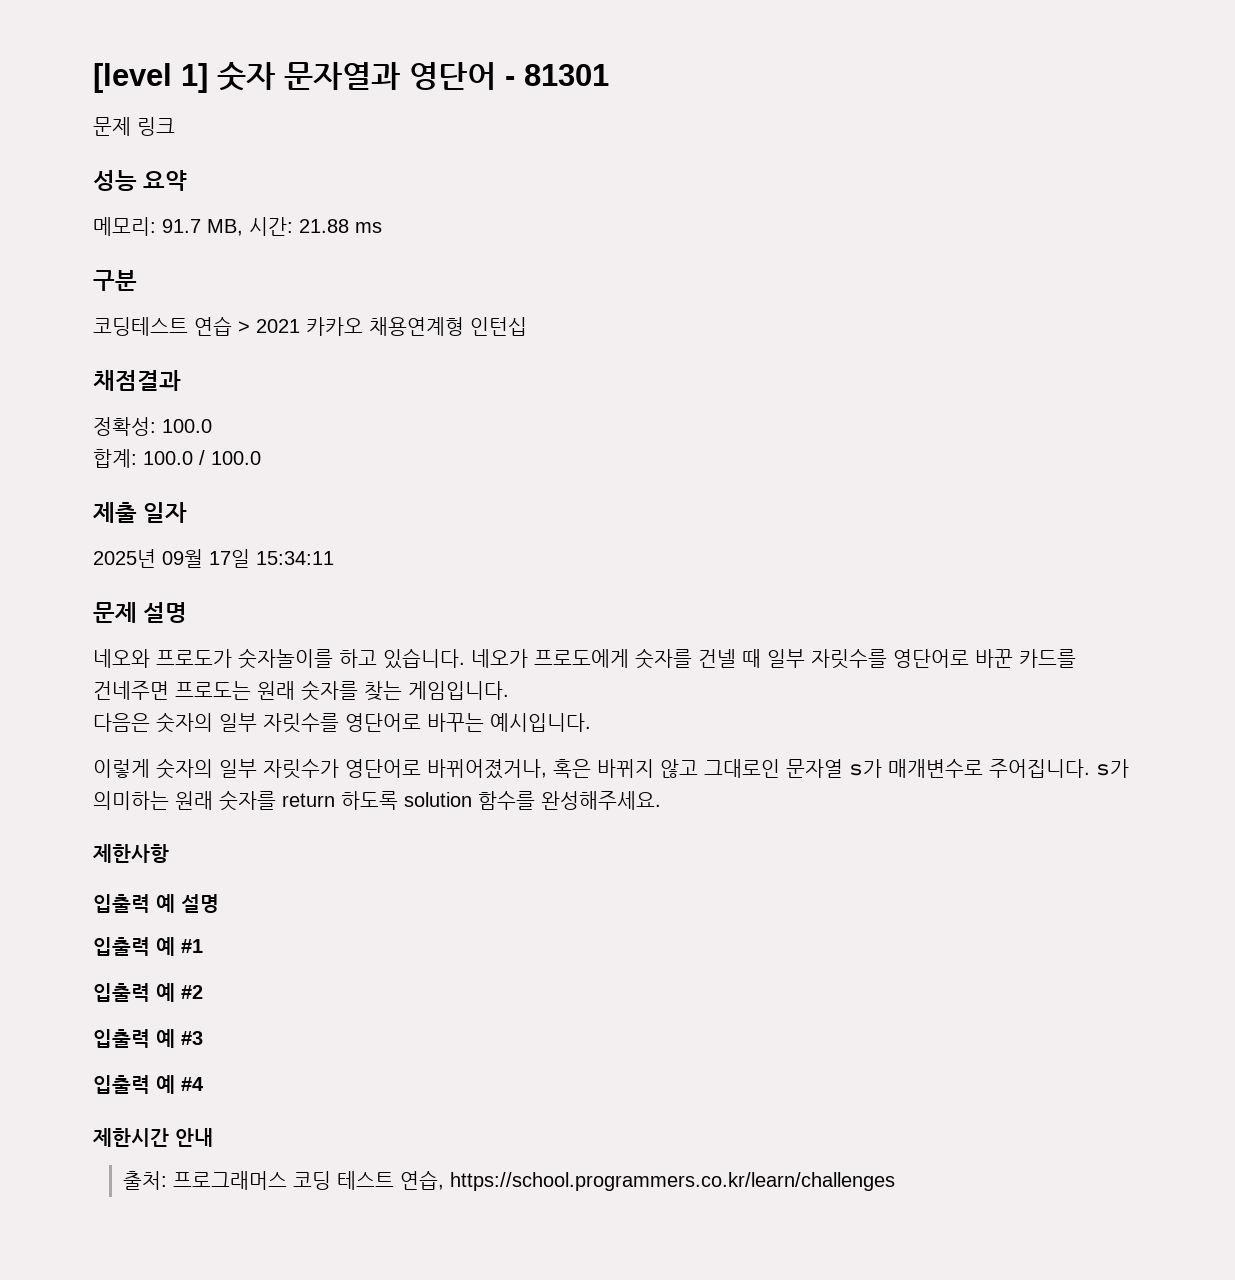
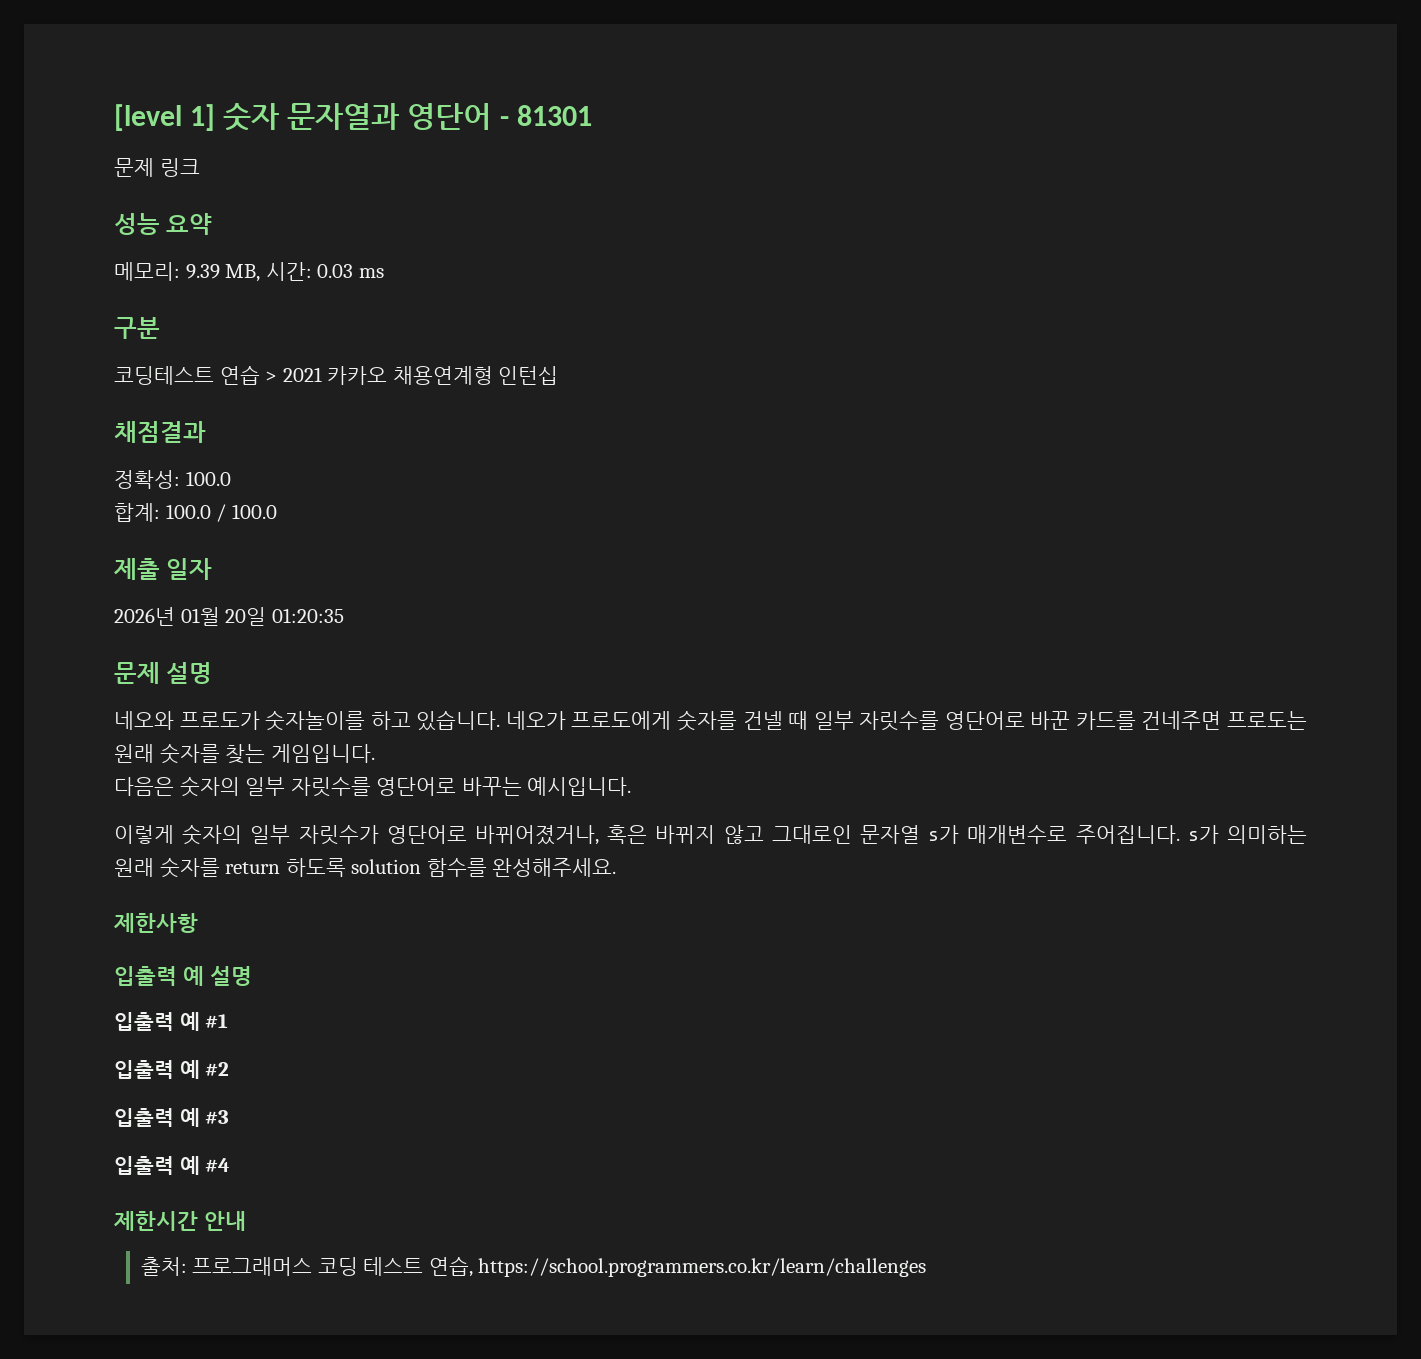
- 메모리: 91.7 MB, 시간: 21.88 ms
+ 메모리: 9.39 MB, 시간: 0.03 ms
- 2025년 09월 17일 15:34:11
+ 2026년 01월 20일 01:20:35

